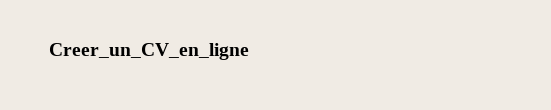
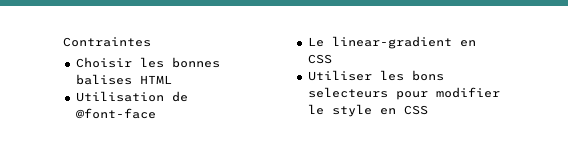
- Creer_un_CV_en_ligne
+ Contraintes
+ Choisir les bonnes balises HTML
+ Utilisation de @font-face
+ Le linear-gradient en CSS
+ Utiliser les bons selecteurs pour modifier le style en CSS

